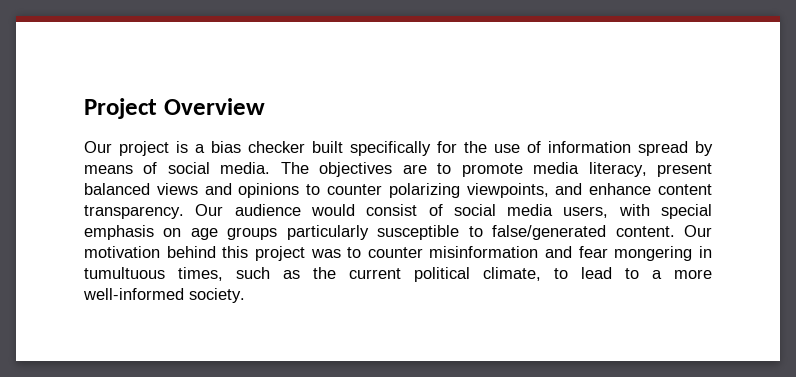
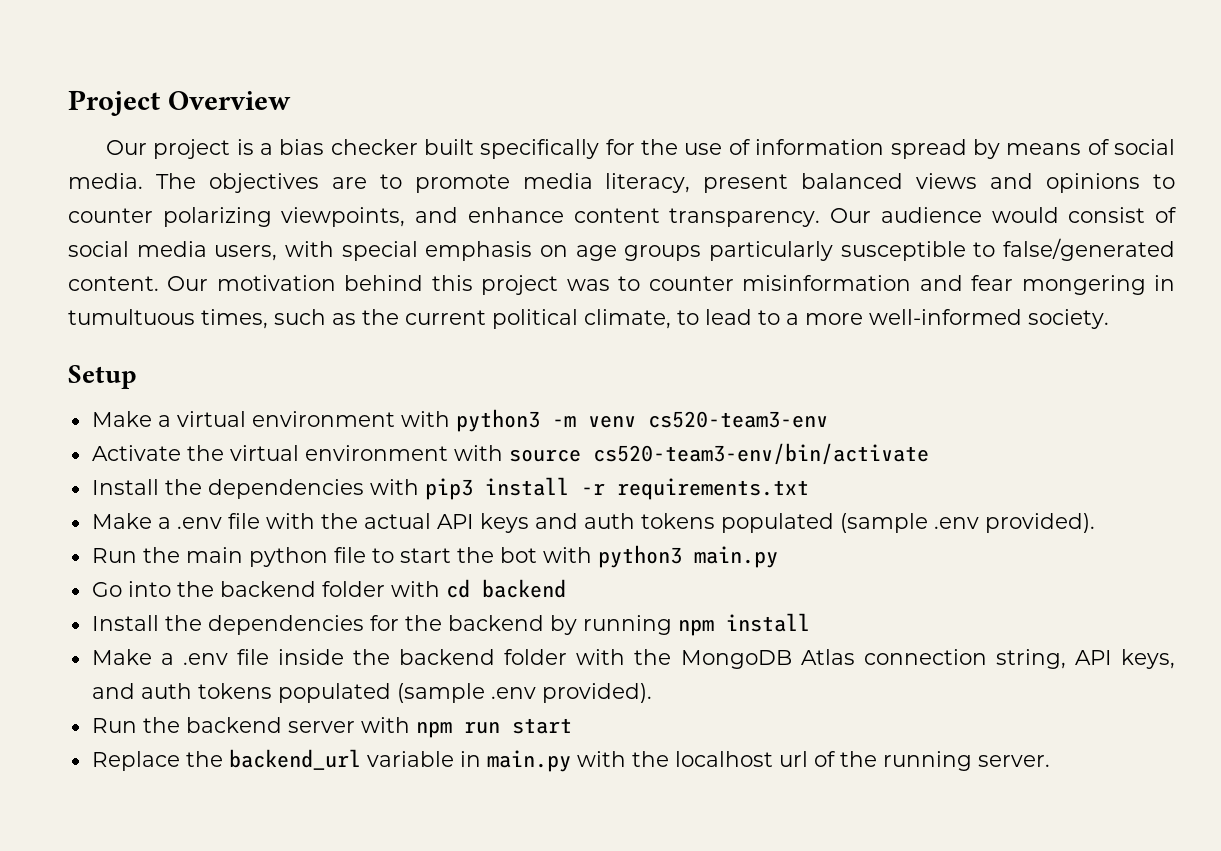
+ Setup
+ Make a virtual environment with python3 -m venv cs520-team3-env
+ Activate the virtual environment with source cs520-team3-env/bin/activate
+ Install the dependencies with pip3 install -r requirements.txt
+ Make a .env file with the actual API keys and auth tokens populated (sample .env provided).
+ Run the main python file to start the bot with python3 main.py
+ Go into the backend folder with cd backend
+ Install the dependencies for the backend by running npm install
+ Make a .env file inside the backend folder with the MongoDB Atlas connection string, API keys, and auth tokens populated (sample .env provided).
+ Run the backend server with npm run start
+ Replace the backend_url variable in main.py with the localhost url of the running server.

